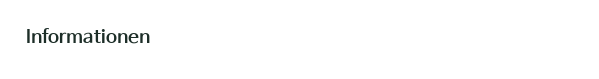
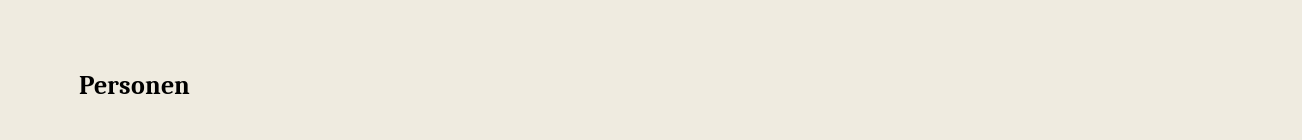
- Informationen
+ Personen

